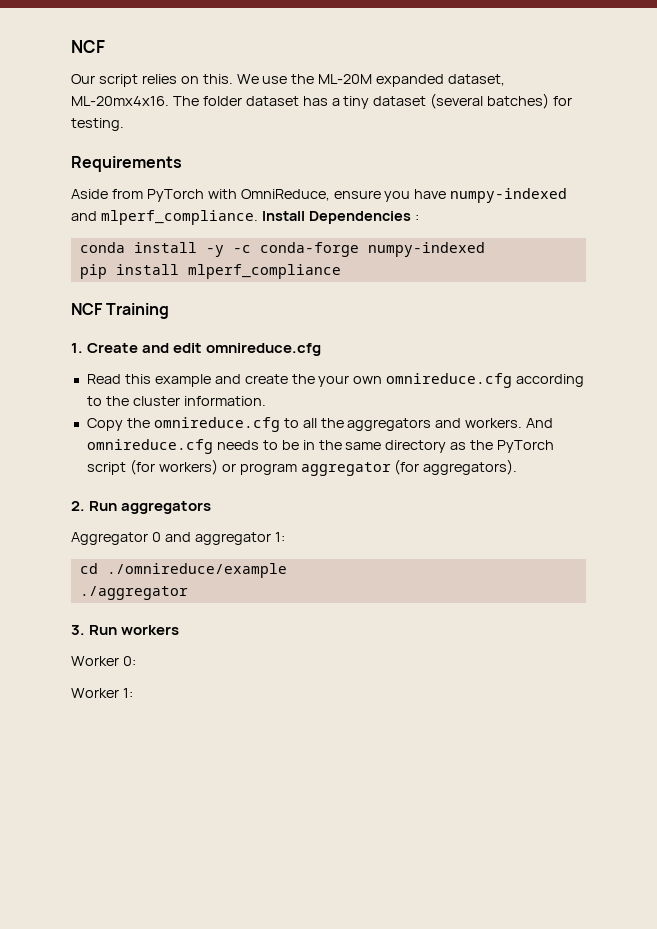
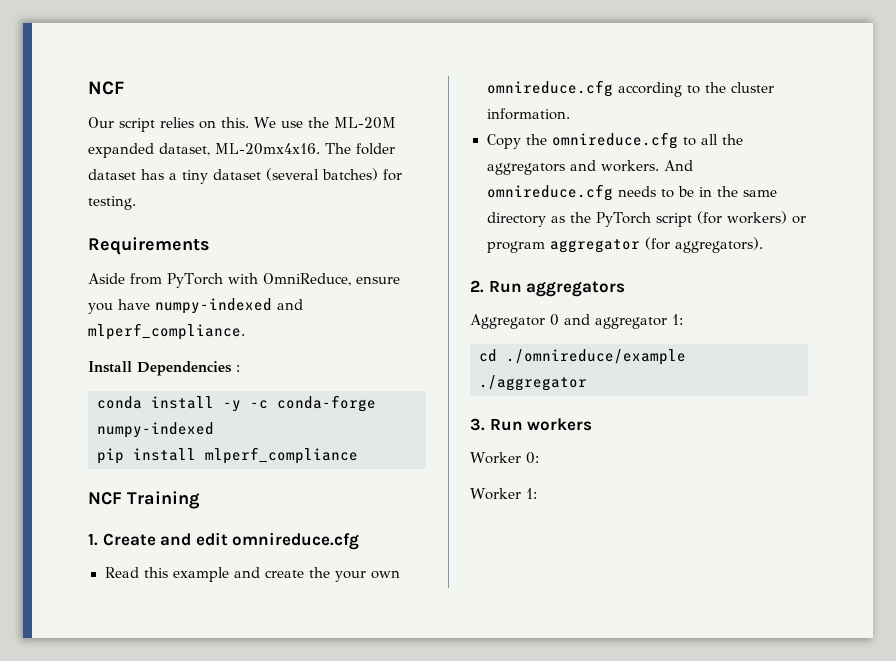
- Aside from PyTorch with OmniReduce, ensure you have numpy-indexed and mlperf_compliance. Install Dependencies :
+ Aside from PyTorch with OmniReduce, ensure you have numpy-indexed and mlperf_compliance.
+ Install Dependencies :

